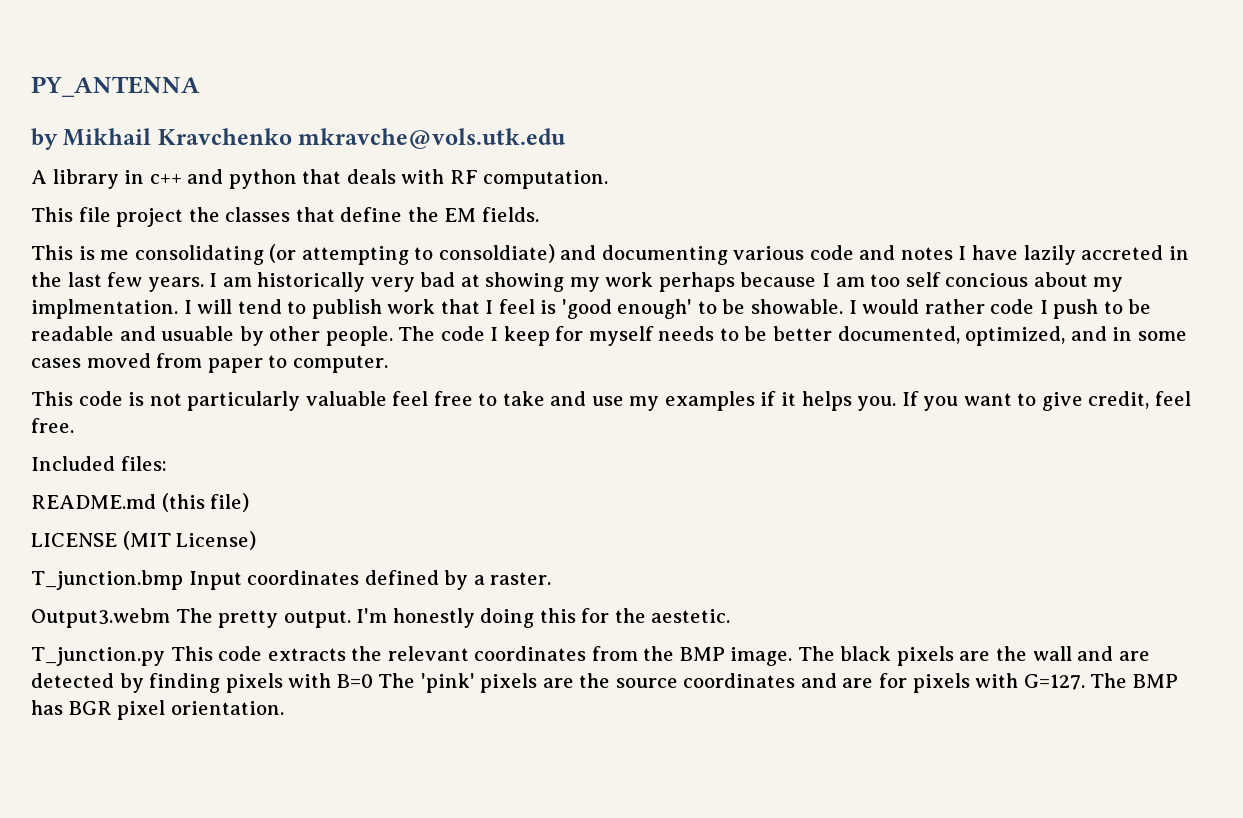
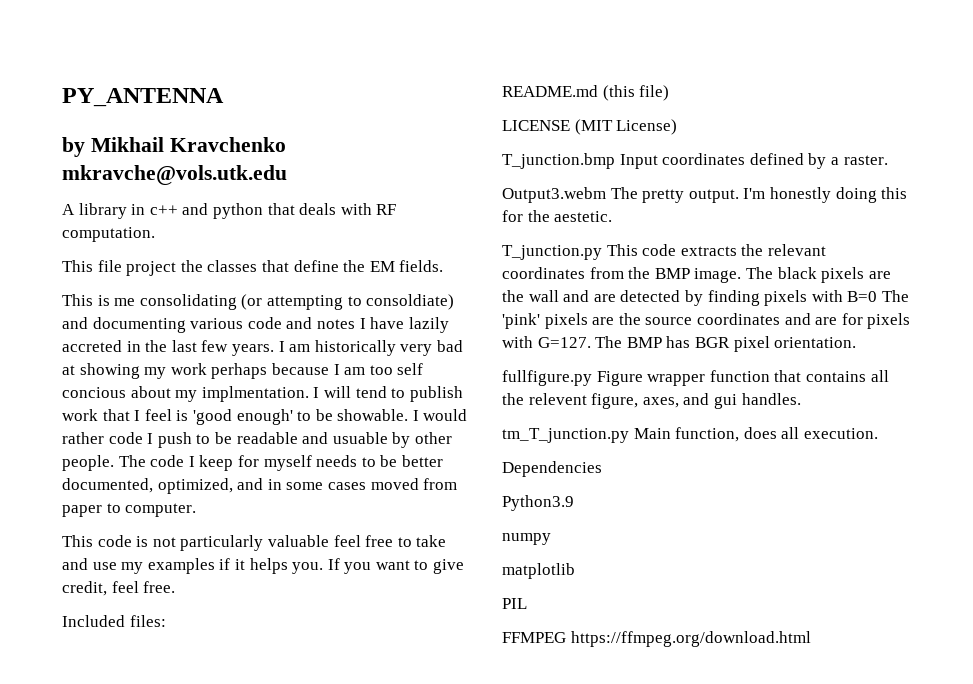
+ fullfigure.py Figure wrapper function that contains all the relevent figure, axes, and gui handles.
+ tm_T_junction.py Main function, does all execution.
+ Dependencies
+ Python3.9
+ numpy
+ matplotlib
+ PIL
+ FFMPEG https://ffmpeg.org/download.html

